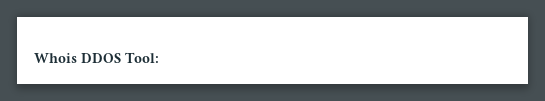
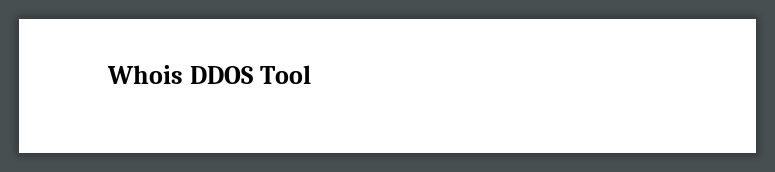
- Whois DDOS Tool:
+ Whois DDOS Tool

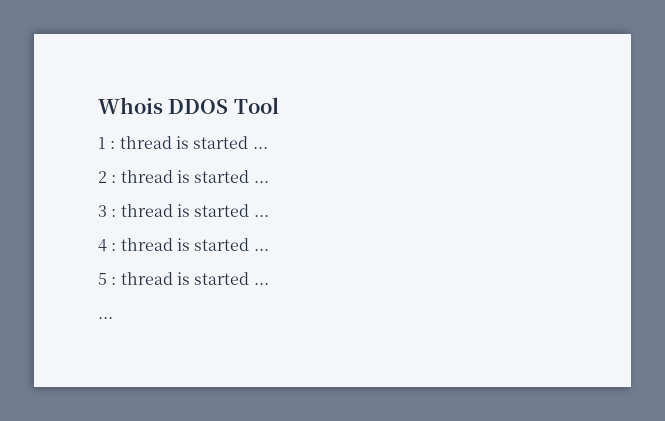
+ 1 : thread is started ...
+ 2 : thread is started ...
+ 3 : thread is started ...
+ 4 : thread is started ...
+ 5 : thread is started ...
+ ...

